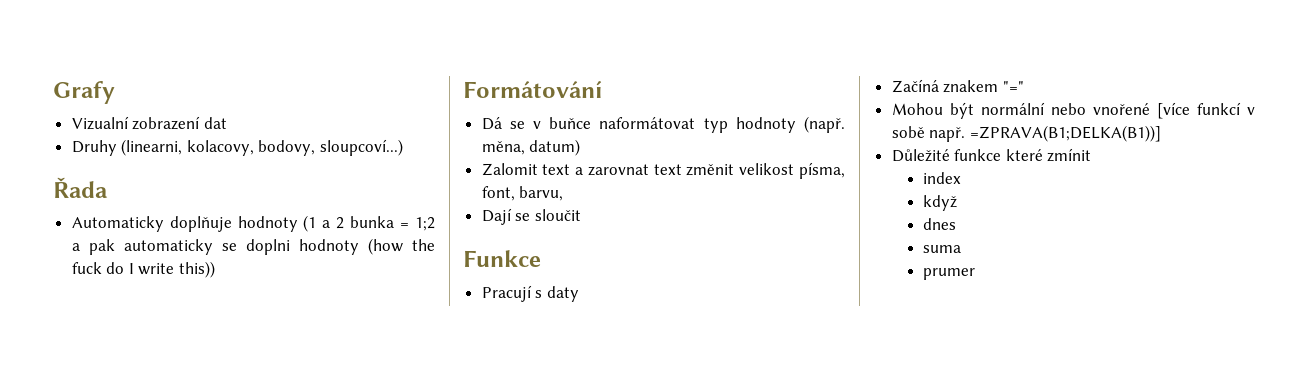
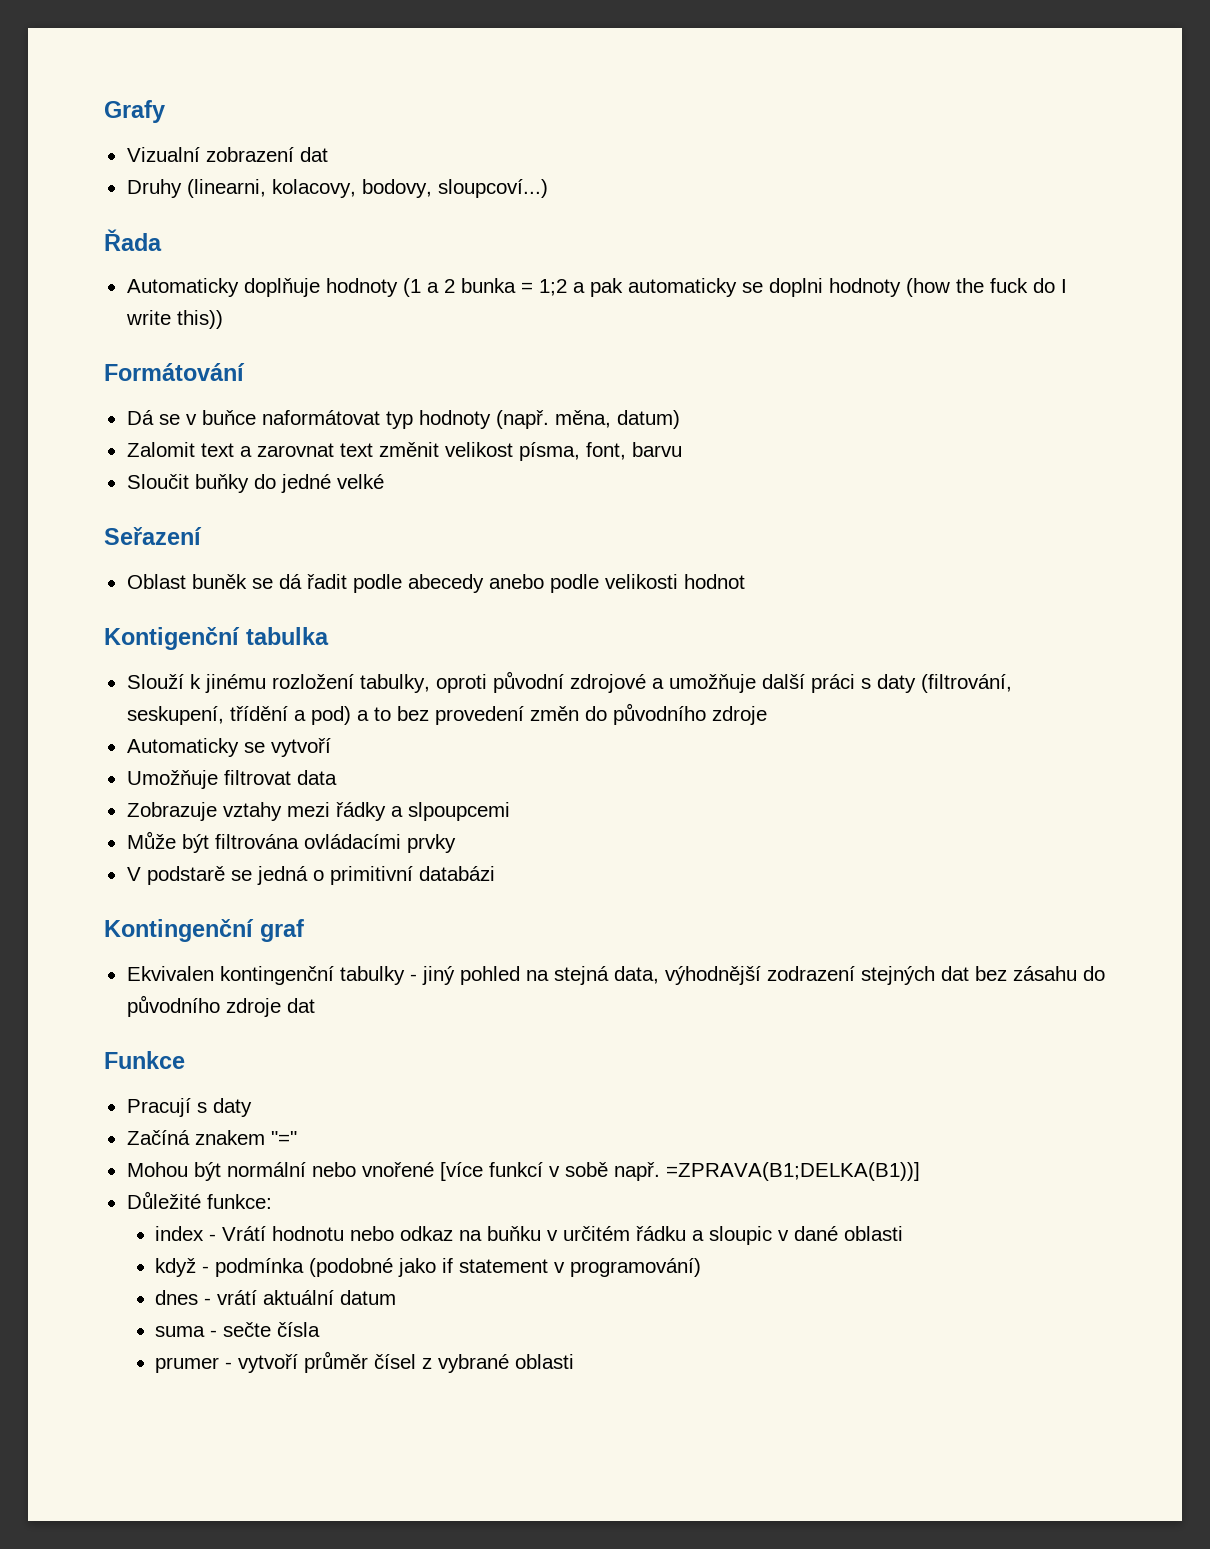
- Zalomit text a zarovnat text změnit velikost písma, font, barvu,
- Dají se sloučit
+ Zalomit text a zarovnat text změnit velikost písma, font, barvu
+ Sloučit buňky do jedné velké
+ Seřazení
+ Oblast buněk se dá řadit podle abecedy anebo podle velikosti hodnot
+ Kontigenční tabulka
+ Slouží k jinému rozložení tabulky, oproti původní zdrojové a umožňuje další práci s daty (filtrování, seskupení, třídění a pod) a to bez provedení změn do původního zdroje
+ Automaticky se vytvoří
+ Umožňuje filtrovat data
+ Zobrazuje vztahy mezi řádky a slpoupcemi
+ Může být filtrována ovládacími prvky
+ V podstarě se jedná o primitivní databázi
+ Kontingenční graf
+ Ekvivalen kontingenční tabulky - jiný pohled na stejná data, výhodnější zodrazení stejných dat bez zásahu do původního zdroje dat
- Důležité funkce které zmínit
- index
- když
- dnes
- suma
- prumer
+ Důležité funkce:
+ index - Vrátí hodnotu nebo odkaz na buňku v určitém řádku a sloupic v dané oblasti
+ když - podmínka (podobné jako if statement v programování)
+ dnes - vrátí aktuální datum
+ suma - sečte čísla
+ prumer - vytvoří průměr čísel z vybrané oblasti

